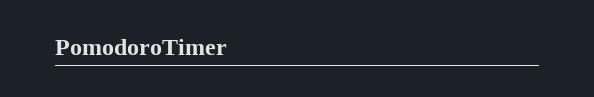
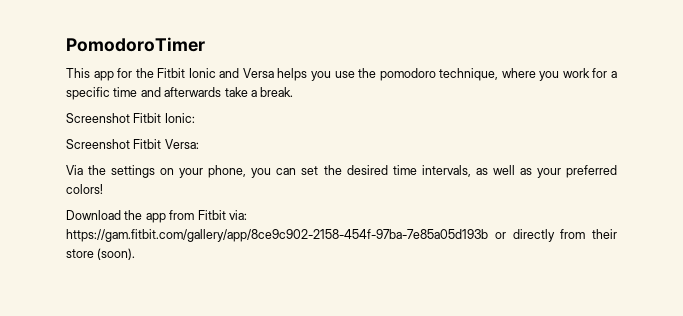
+ This app for the Fitbit Ionic and Versa helps you use the pomodoro technique, where you work for a specific time and afterwards take a break.
+ Screenshot Fitbit Ionic:
+ Screenshot Fitbit Versa:
+ Via the settings on your phone, you can set the desired time intervals, as well as your preferred colors!
+ Download the app from Fitbit via: https://gam.fitbit.com/gallery/app/8ce9c902-2158-454f-97ba-7e85a05d193b or directly from their store (soon).

